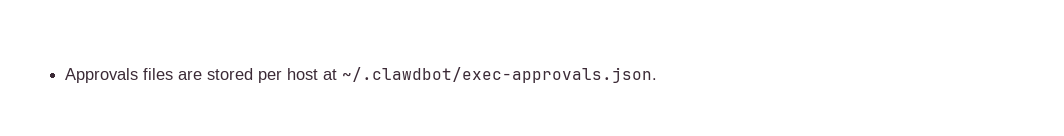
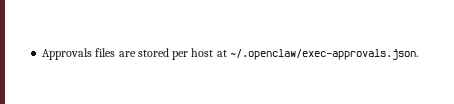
- Approvals files are stored per host at ~/.clawdbot/exec-approvals.json.
+ Approvals files are stored per host at ~/.openclaw/exec-approvals.json.

